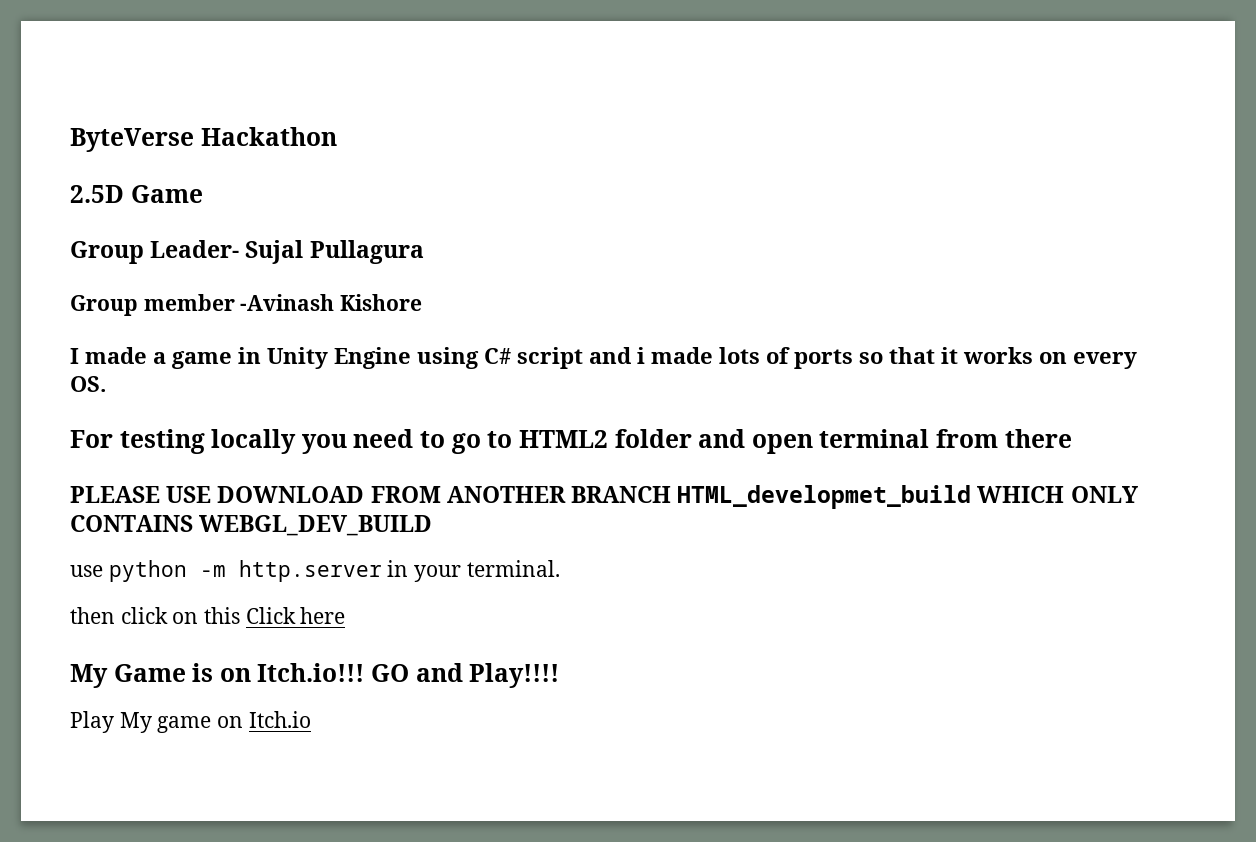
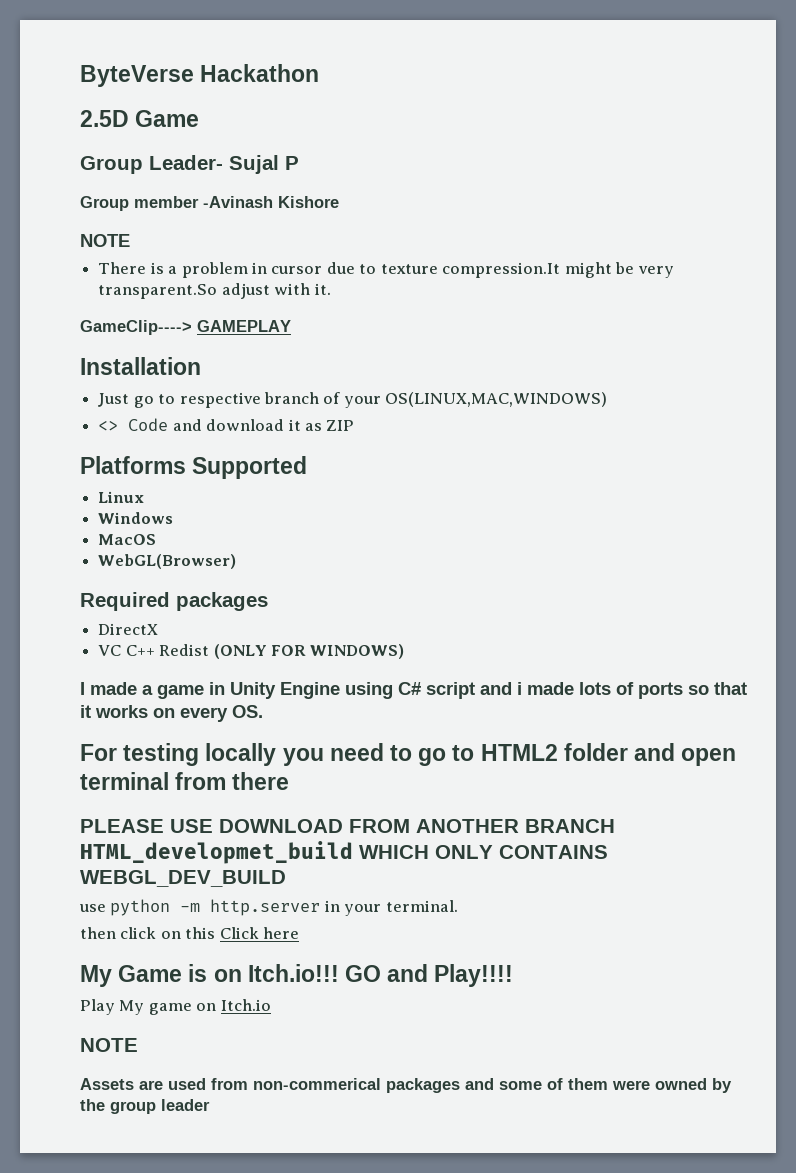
- Group Leader- Sujal Pullagura
+ Group Leader- Sujal P
  Group member -Avinash Kishore
+ NOTE
+ There is a problem in cursor due to texture compression.It might be very transparent.So adjust with it.
+ GameClip----> GAMEPLAY
+ Installation
+ Just go to respective branch of your OS(LINUX,MAC,WINDOWS)
+ <> Code and download it as ZIP
+ Platforms Supported
+ Linux
+ Windows
+ MacOS
+ WebGL(Browser)
+ Required packages
+ DirectX
+ VC C++ Redist (ONLY FOR WINDOWS)
  Play My game on Itch.io
+ NOTE
+ Assets are used from non-commerical packages and some of them were owned by the group leader

